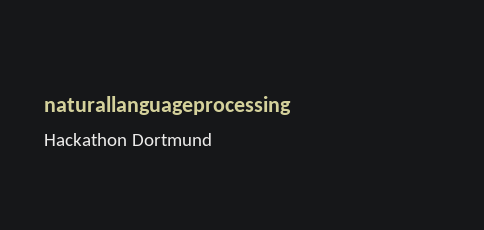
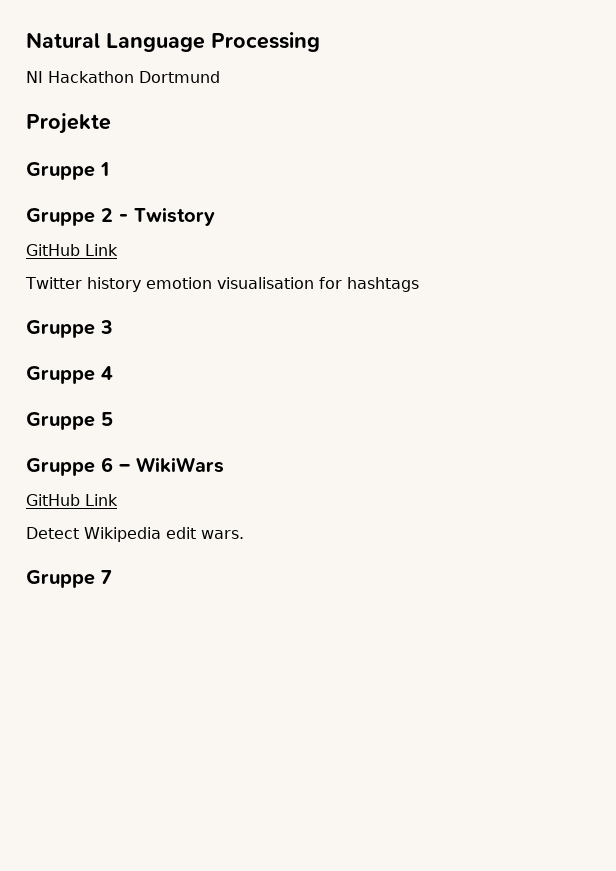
- naturallanguageprocessing
- Hackathon Dortmund
+ Natural Language Processing
+ NI Hackathon Dortmund
+ Projekte
+ Gruppe 1
+ Gruppe 2 - Twistory
+ GitHub Link
+ Twitter history emotion visualisation for hashtags
+ Gruppe 3
+ Gruppe 4
+ Gruppe 5
+ Gruppe 6 – WikiWars
+ GitHub Link
+ Detect Wikipedia edit wars.
+ Gruppe 7

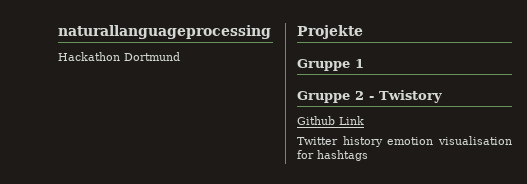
- Natural Language Processing
- NI Hackathon Dortmund
+ naturallanguageprocessing
+ Hackathon Dortmund
  Gruppe 2 - Twistory
- GitHub Link
+ Github Link
- Gruppe 3
- Gruppe 4
- Gruppe 5
- Gruppe 6 – WikiWars
- GitHub Link
- Detect Wikipedia edit wars.
- Gruppe 7

